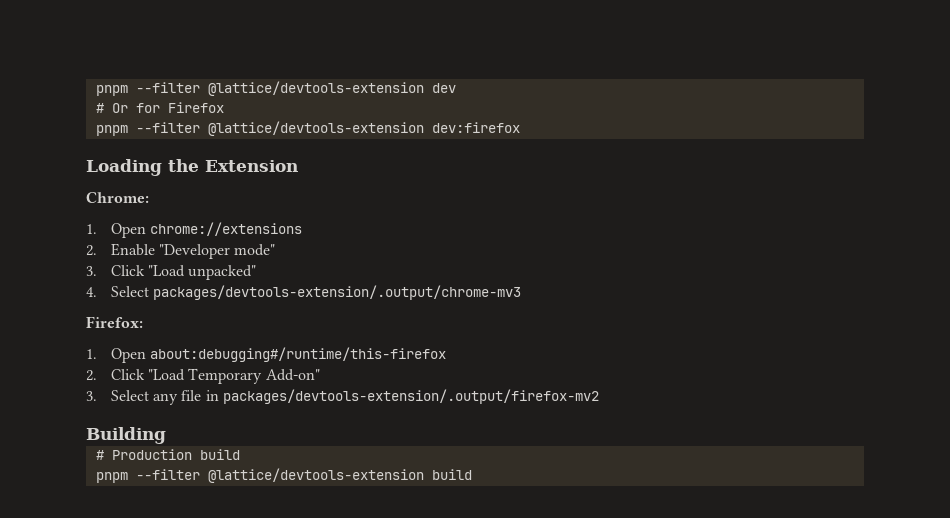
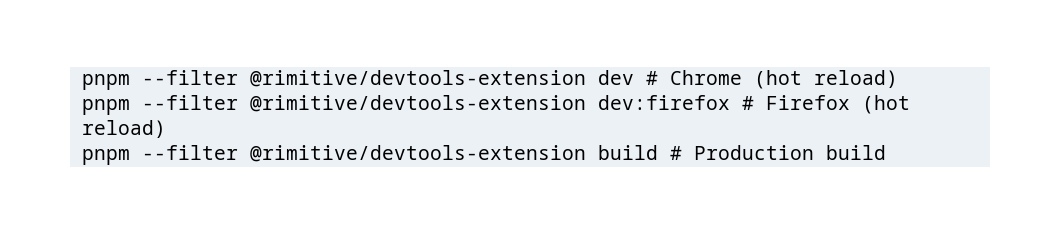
- pnpm --filter @lattice/devtools-extension dev
- # Or for Firefox
- pnpm --filter @lattice/devtools-extension dev:firefox
- Loading the Extension
- Chrome:
- 1. Open chrome://extensions
- 2. Enable "Developer mode"
- 3. Click "Load unpacked"
- 4. Select packages/devtools-extension/.output/chrome-mv3
- Firefox:
- 1. Open about:debugging#/runtime/this-firefox
- 2. Click "Load Temporary Add-on"
- 3. Select any file in packages/devtools-extension/.output/firefox-mv2
- Building
- # Production build
+ pnpm --filter @rimitive/devtools-extension dev # Chrome (hot reload)
+ pnpm --filter @rimitive/devtools-extension dev:firefox # Firefox (hot reload)
+ pnpm --filter @rimitive/devtools-extension build # Production build
- pnpm --filter @lattice/devtools-extension build

